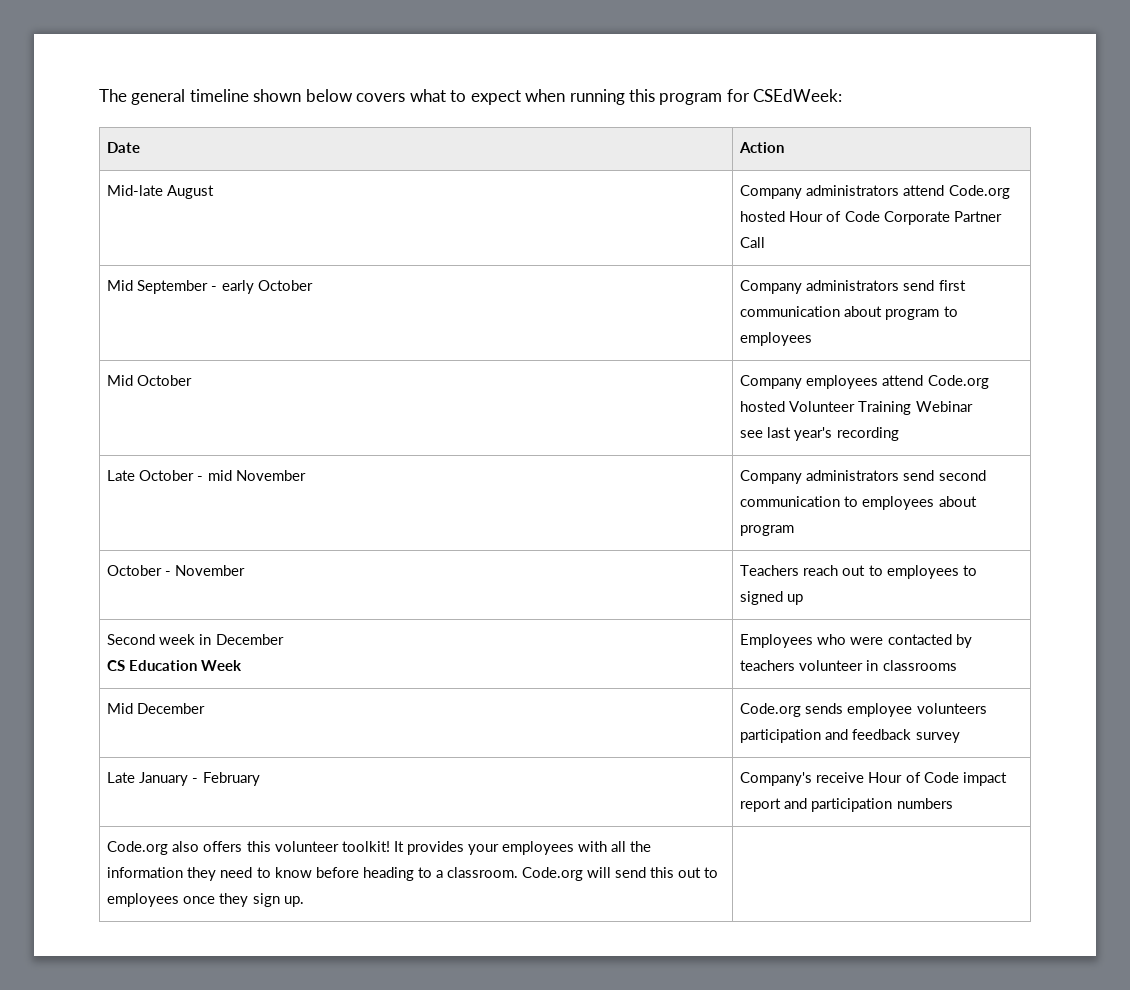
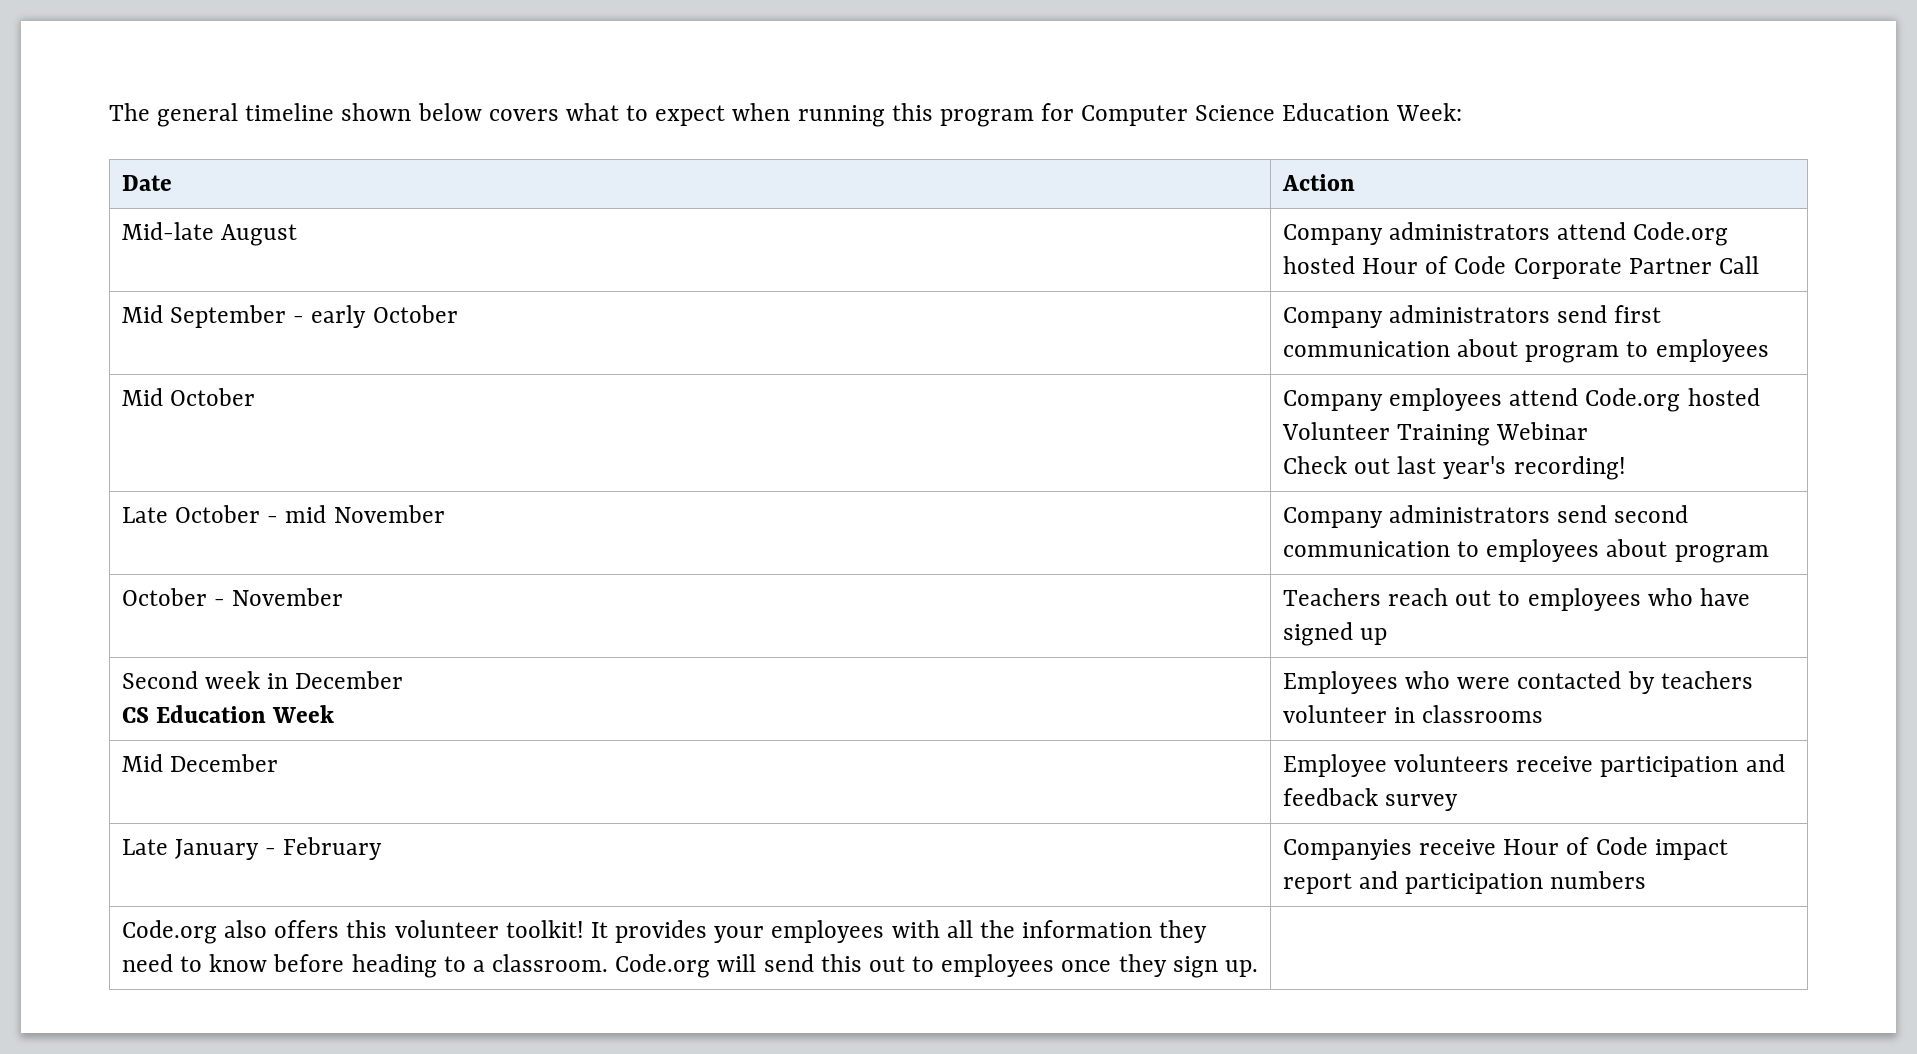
- The general timeline shown below covers what to expect when running this program for CSEdWeek:
+ The general timeline shown below covers what to expect when running this program for Computer Science Education Week:
  Mid October | Company employees attend Code.org hosted Volunteer Training Webinar
- see last year's recording
+ Check out last year's recording!
- October - November | Teachers reach out to employees to signed up
+ October - November | Teachers reach out to employees who have signed up
- Mid December | Code.org sends employee volunteers participation and feedback survey
+ Mid December | Employee volunteers receive participation and feedback survey
- Late January - February | Company's receive Hour of Code impact report and participation numbers
+ Late January - February | Companyies receive Hour of Code impact report and participation numbers

